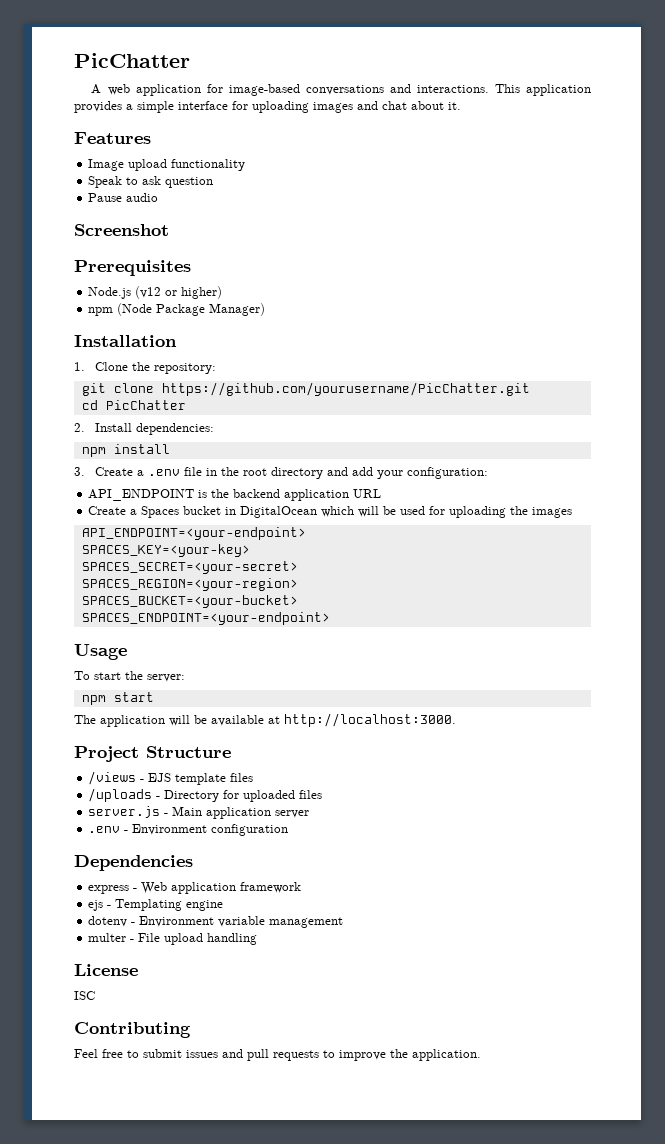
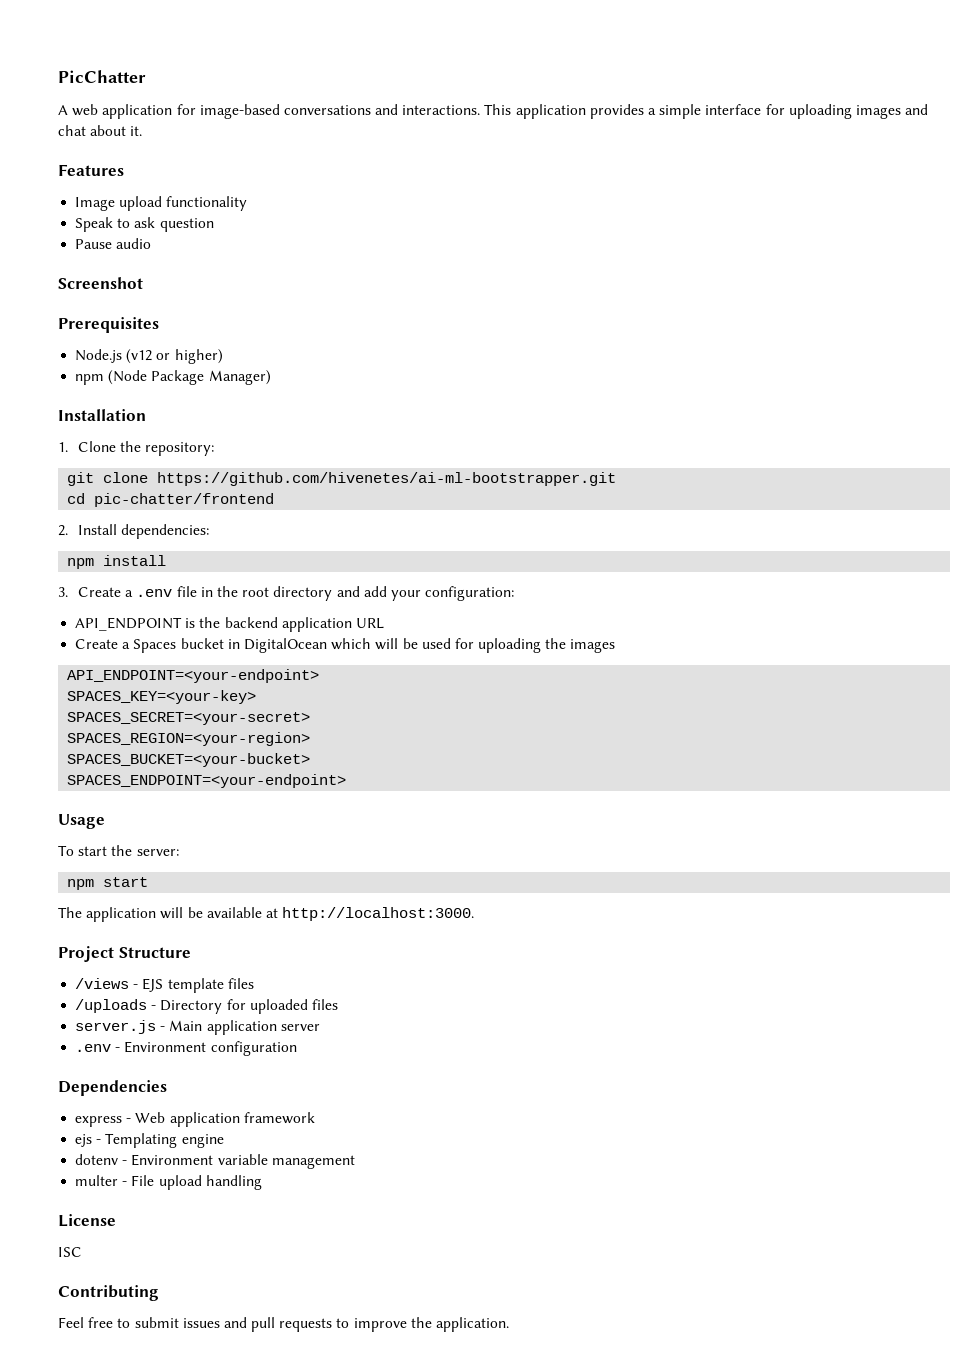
- git clone https://github.com/yourusername/PicChatter.git
+ git clone https://github.com/hivenetes/ai-ml-bootstrapper.git
- cd PicChatter
+ cd pic-chatter/frontend

